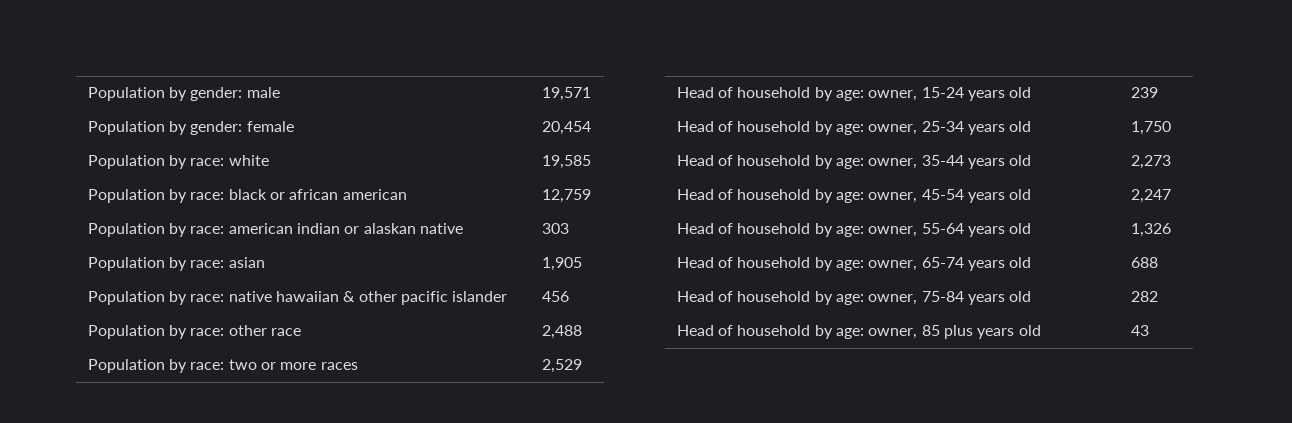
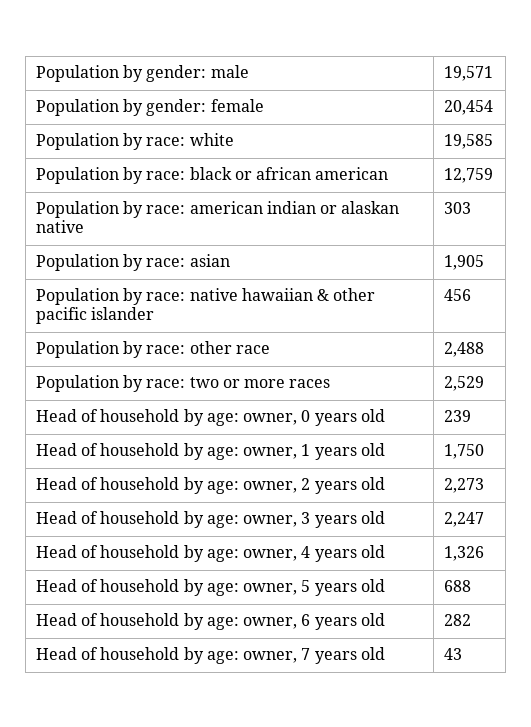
- Head of household by age: owner, 15-24 years old | 239
+ Head of household by age: owner, 0 years old | 239
- Head of household by age: owner, 25-34 years old | 1,750
+ Head of household by age: owner, 1 years old | 1,750
- Head of household by age: owner, 35-44 years old | 2,273
+ Head of household by age: owner, 2 years old | 2,273
- Head of household by age: owner, 45-54 years old | 2,247
+ Head of household by age: owner, 3 years old | 2,247
- Head of household by age: owner, 55-64 years old | 1,326
+ Head of household by age: owner, 4 years old | 1,326
- Head of household by age: owner, 65-74 years old | 688
+ Head of household by age: owner, 5 years old | 688
- Head of household by age: owner, 75-84 years old | 282
+ Head of household by age: owner, 6 years old | 282
- Head of household by age: owner, 85 plus years old | 43
+ Head of household by age: owner, 7 years old | 43

